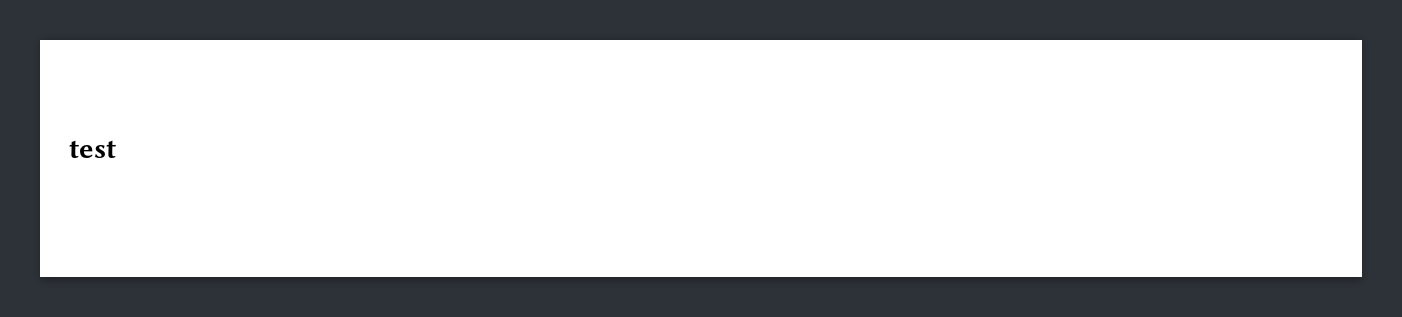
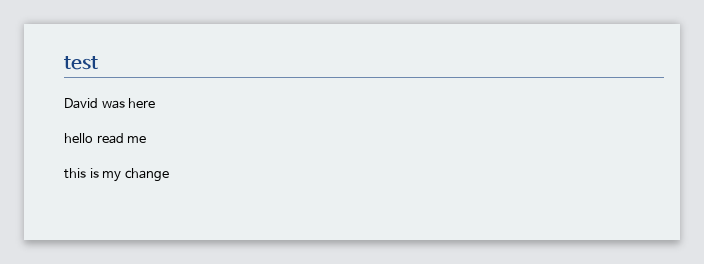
+ David was here
+ hello read me
+ this is my change

